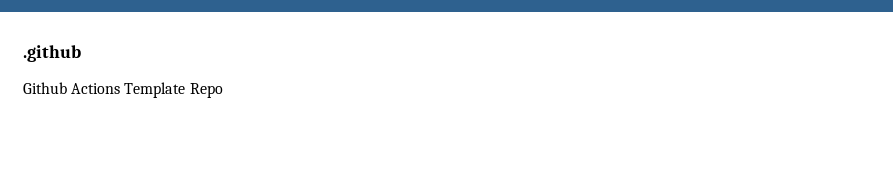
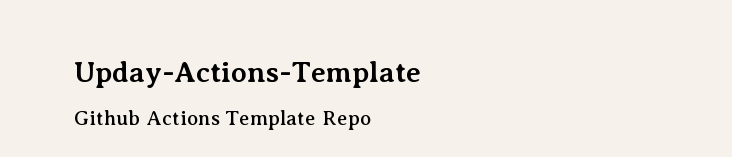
- .github
+ Upday-Actions-Template

